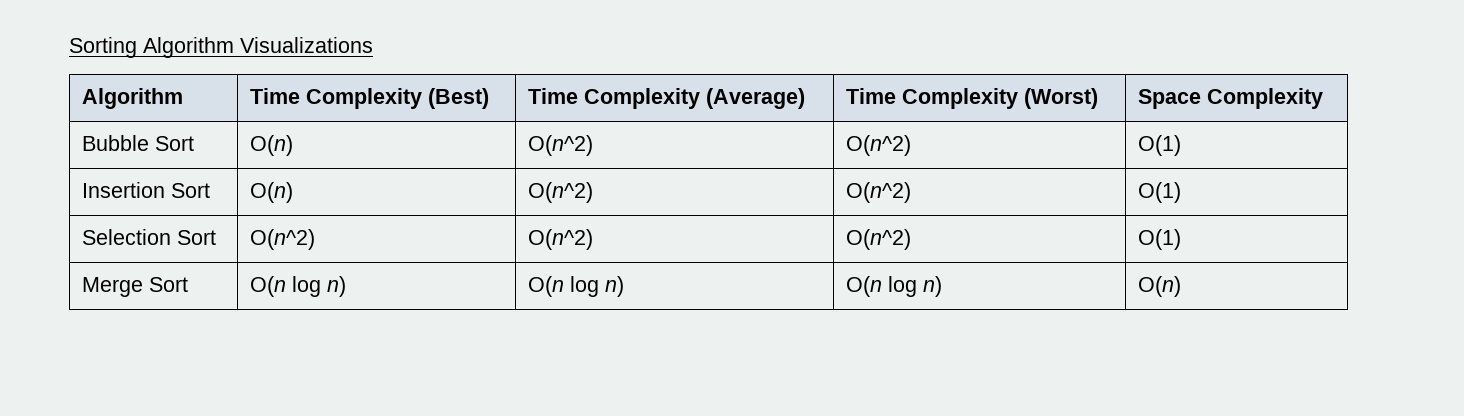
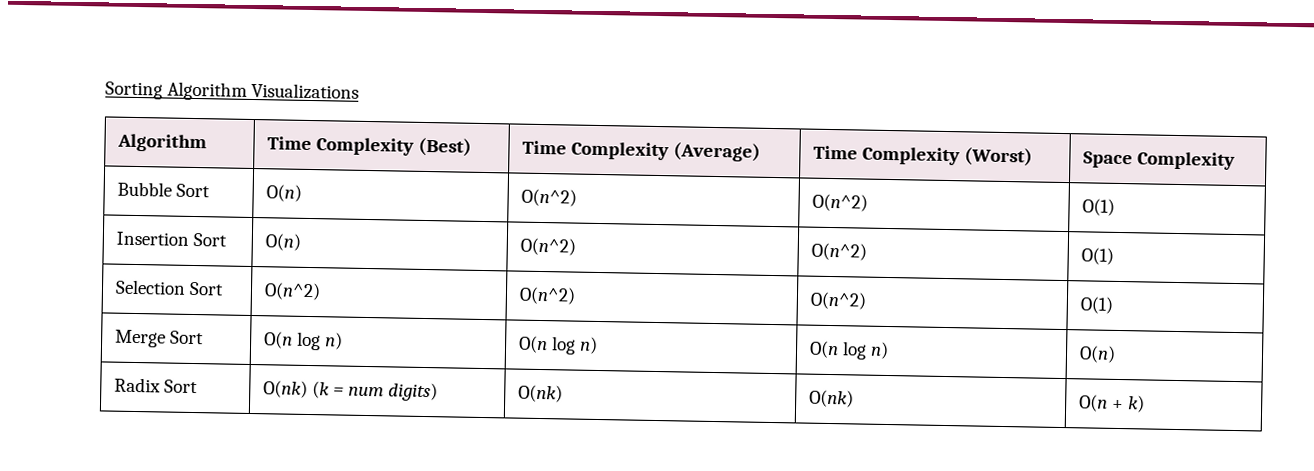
+ Radix Sort | O(nk) (k = num digits) | O(nk) | O(nk) | O(n + k)

